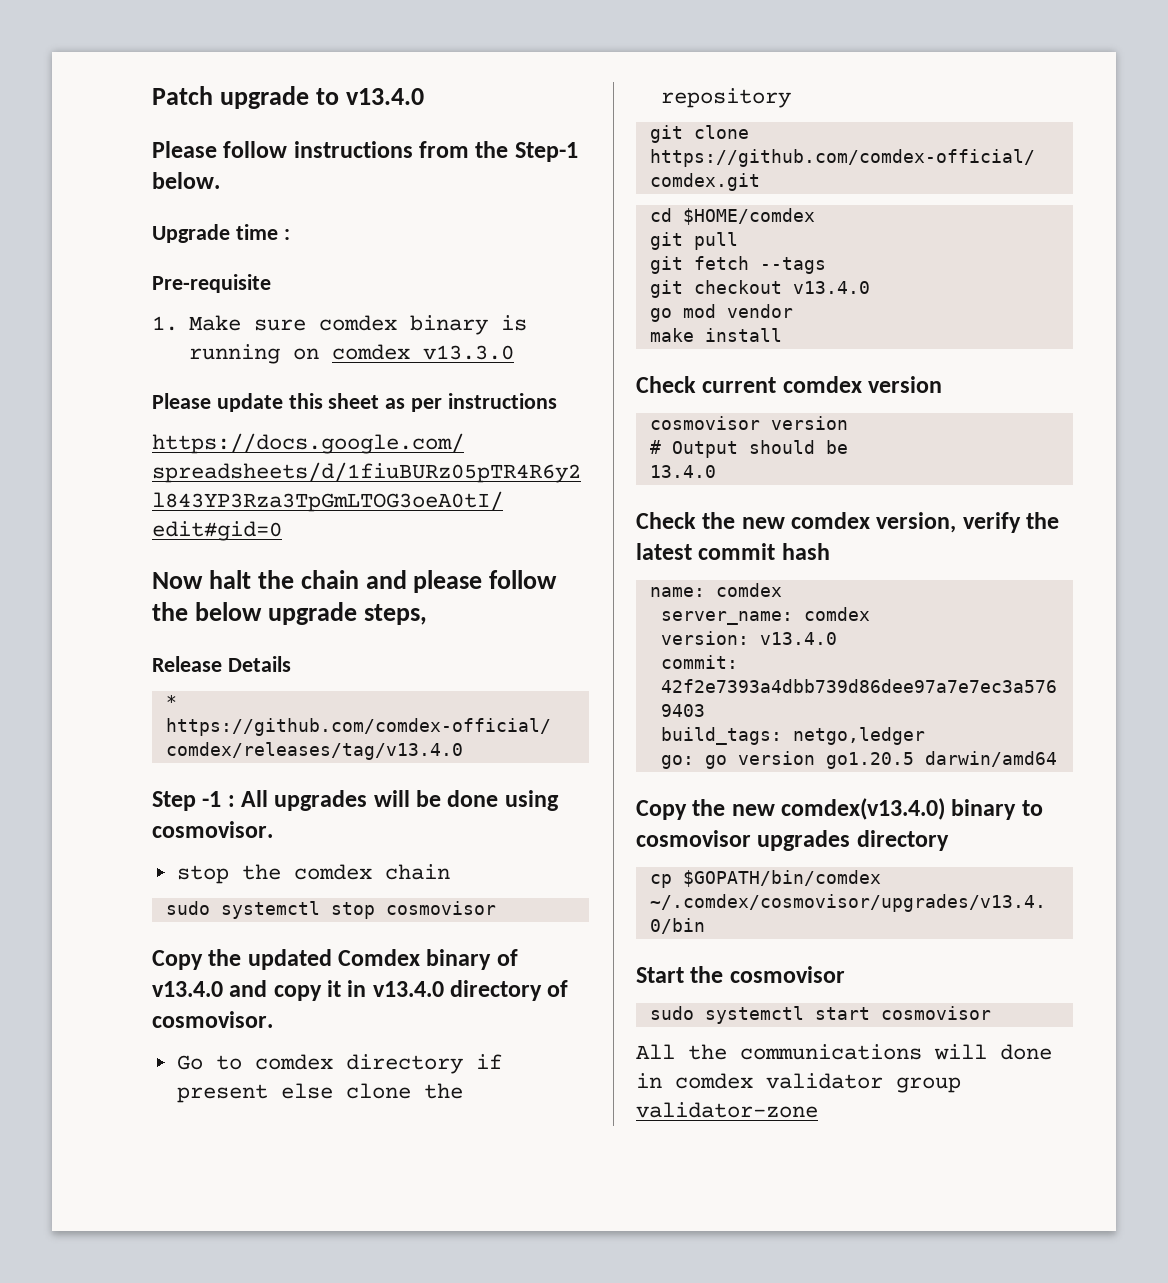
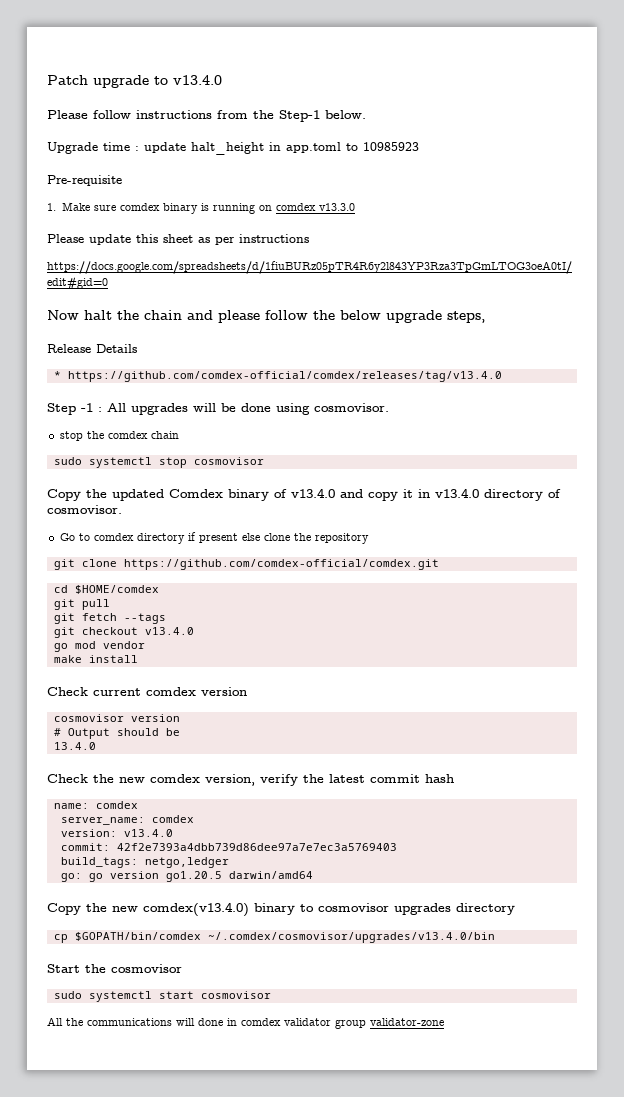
- Upgrade time :
+ Upgrade time : update halt_height in app.toml to 10985923

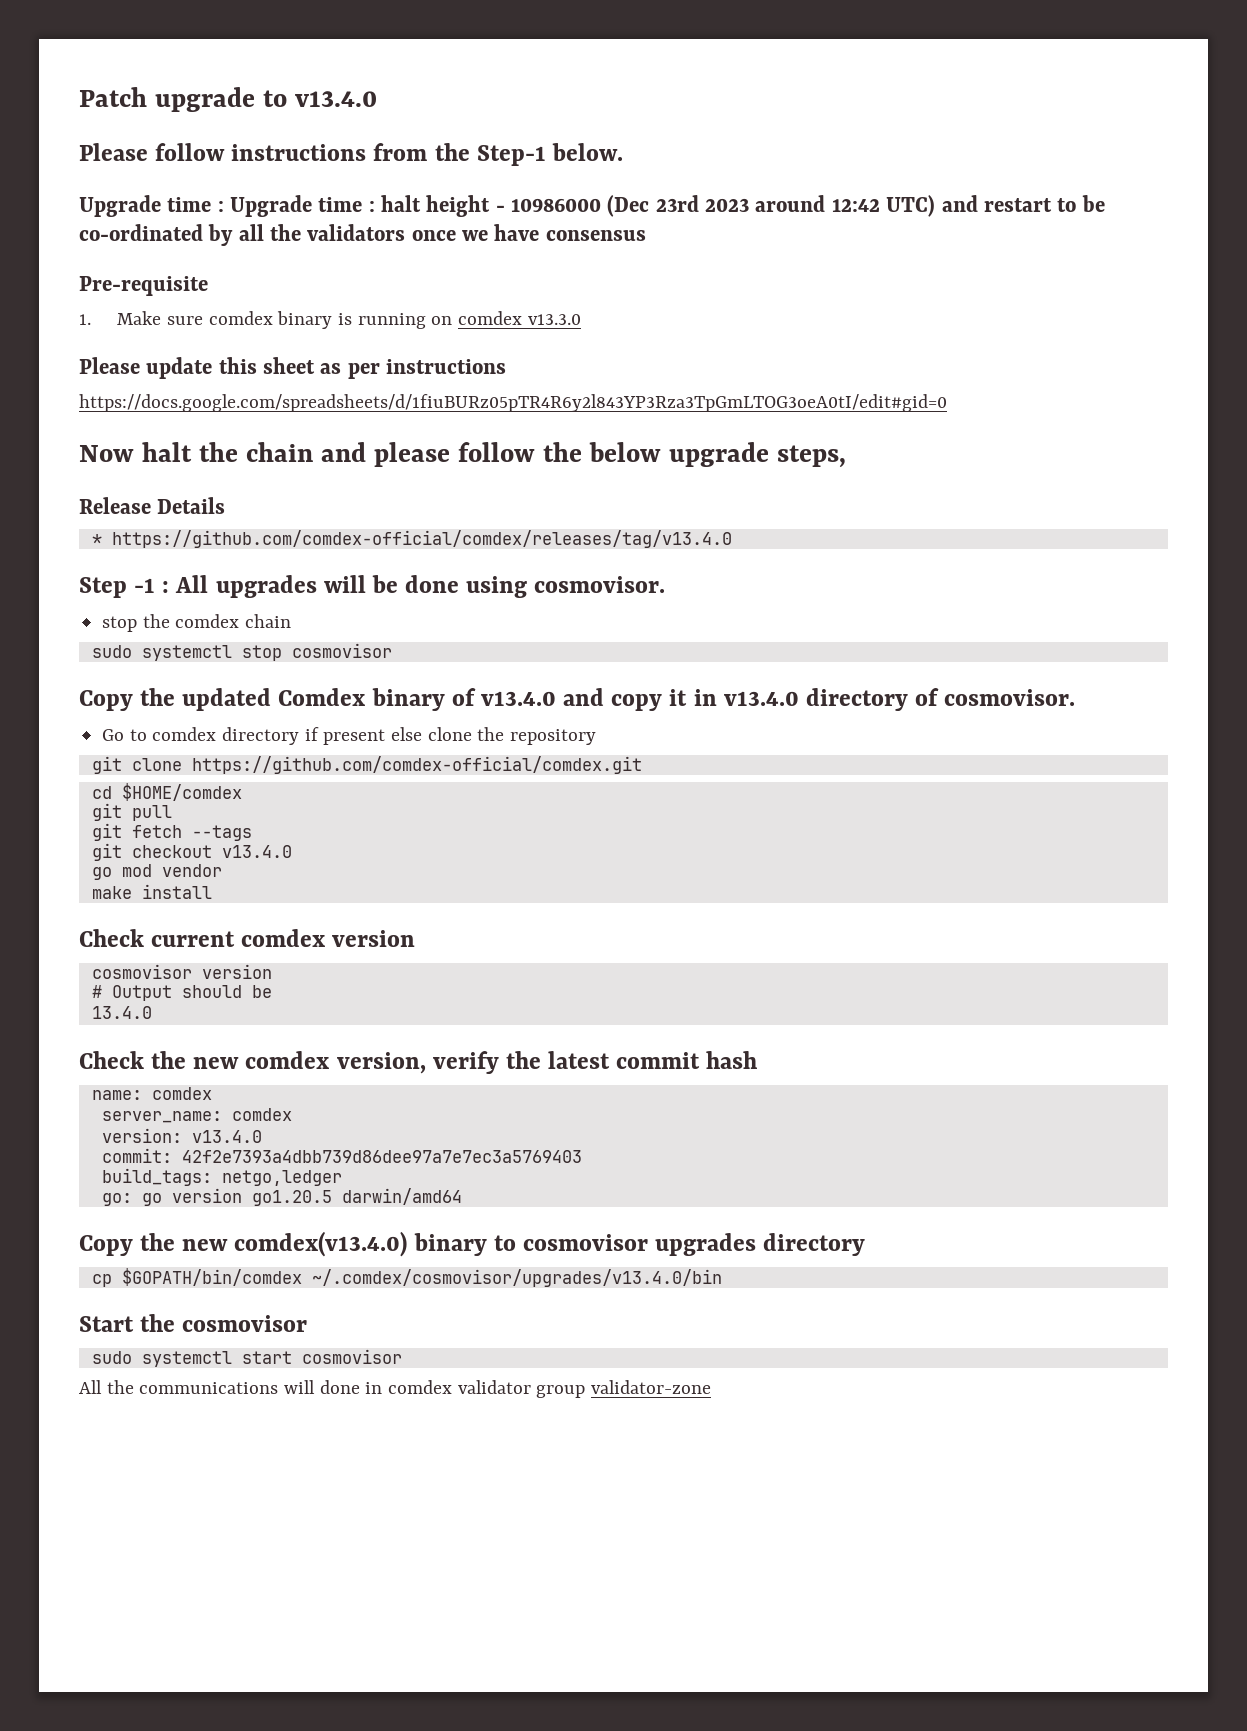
- Upgrade time : update halt_height in app.toml to 10985923
+ Upgrade time : Upgrade time : halt height - 10986000 (Dec 23rd 2023 around 12:42 UTC) and restart to be co-ordinated by all the validators once we have consensus

